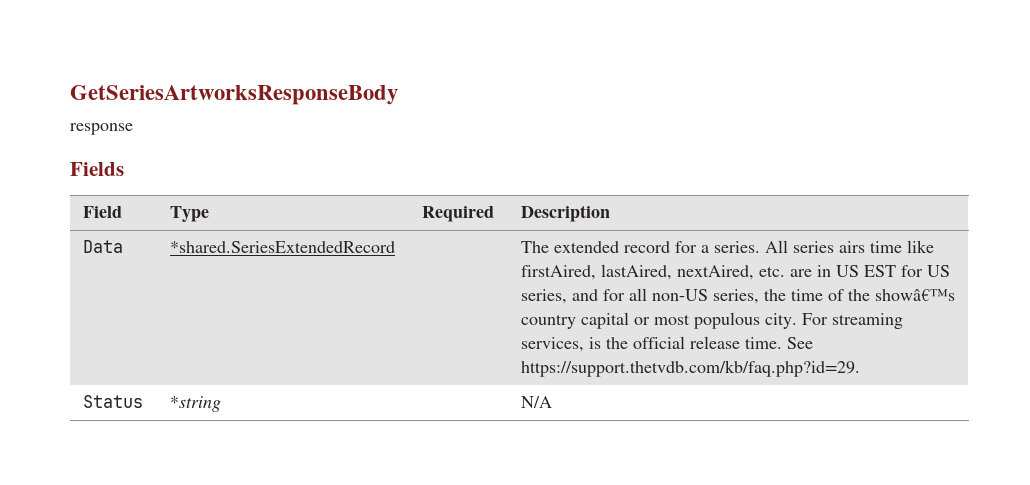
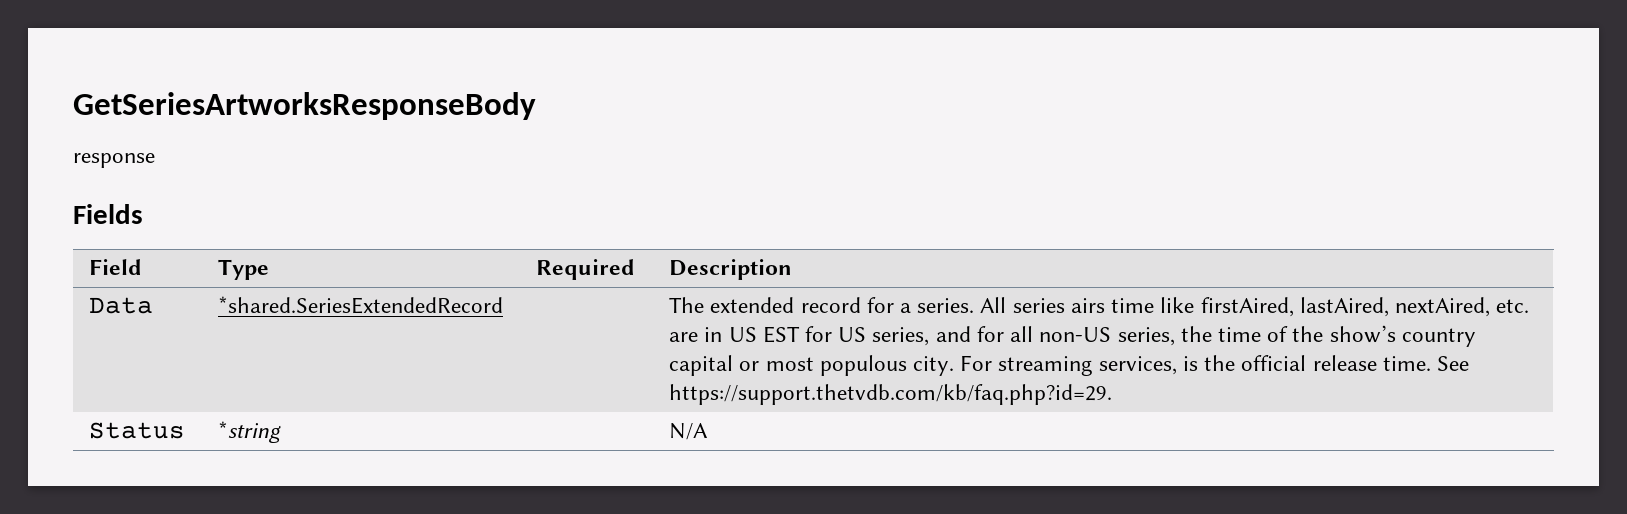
- All series airs time like firstAired, lastAired, nextAired, etc. are in US EST for US series, and for all non-US series, the time of the showâ€™s country capital or most populous city.
+ All series airs time like firstAired, lastAired, nextAired, etc. are in US EST for US series, and for all non-US series, the time of the show’s country capital or most populous city.

